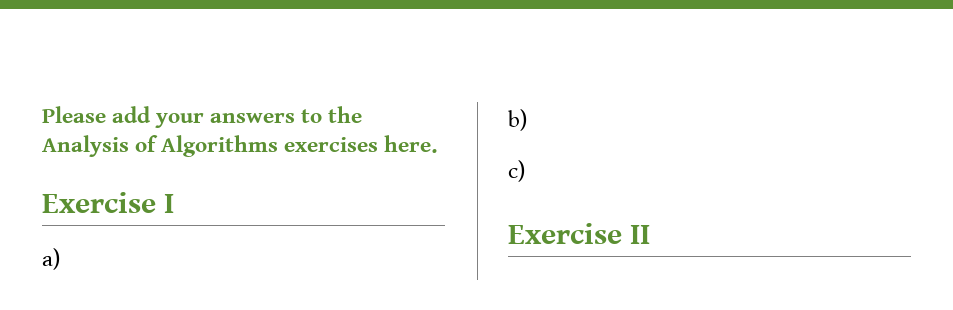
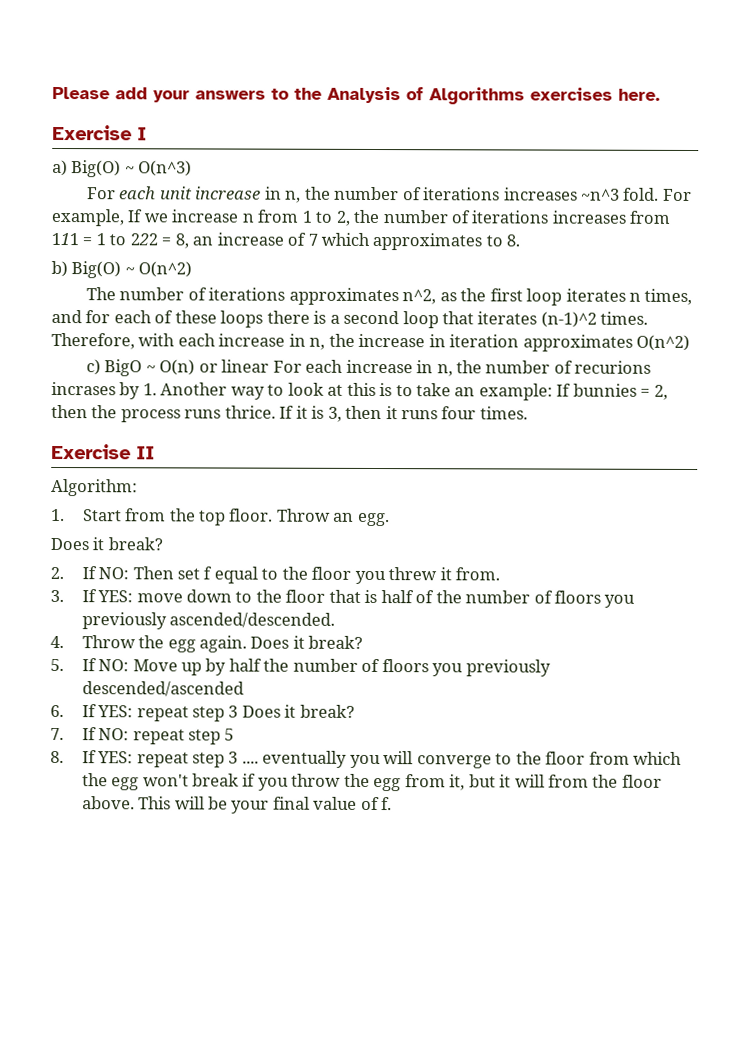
- a)
- b)
- c)
+ a) Big(O) ~ O(n^3)
+ For each unit increase in n, the number of iterations increases ~n^3 fold. For example, If we increase n from 1 to 2, the number of iterations increases from 111 = 1 to 222 = 8, an increase of 7 which approximates to 8.
+ b) Big(O) ~ O(n^2)
+ The number of iterations approximates n^2, as the first loop iterates n times, and for each of these loops there is a second loop that iterates (n-1)^2 times. Therefore, with each increase in n, the increase in iteration approximates O(n^2)
+ c) BigO ~ O(n) or linear For each increase in n, the number of recurions incrases by 1. Another way to look at this is to take an example: If bunnies = 2, then the process runs thrice. If it is 3, then it runs four times.
  Exercise II
+ Algorithm:
+ 1. Start from the top floor. Throw an egg.
+ Does it break?
+ 2. If NO: Then set f equal to the floor you threw it from.
+ 3. If YES: move down to the floor that is half of the number of floors you previously ascended/descended.
+ 4. Throw the egg again. Does it break?
+ 5. If NO: Move up by half the number of floors you previously descended/ascended
+ 6. If YES: repeat step 3 Does it break?
+ 7. If NO: repeat step 5
+ 8. If YES: repeat step 3 .... eventually you will converge to the floor from which the egg won't break if you throw the egg from it, but it will from the floor above. This will be your final value of f.

